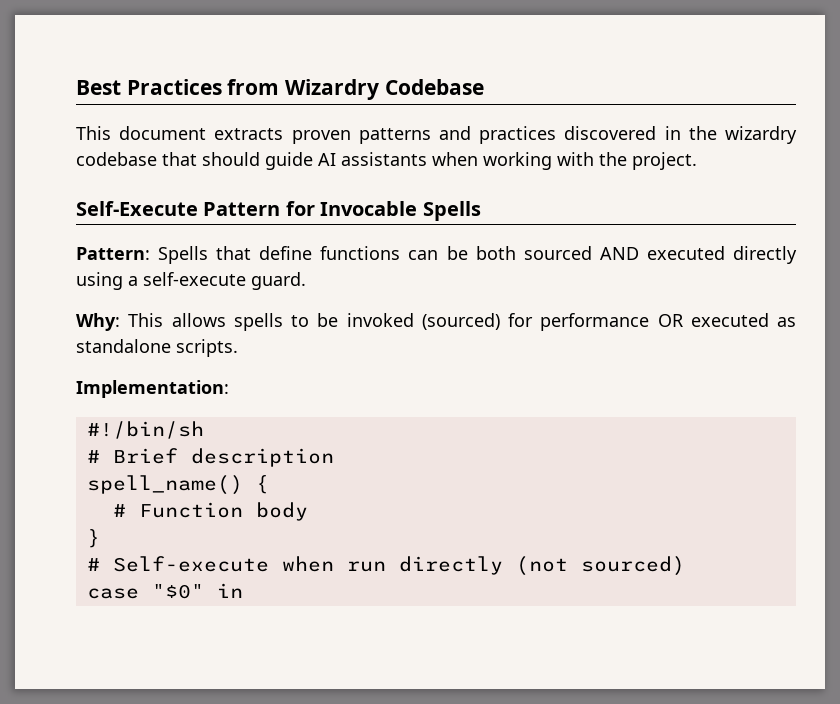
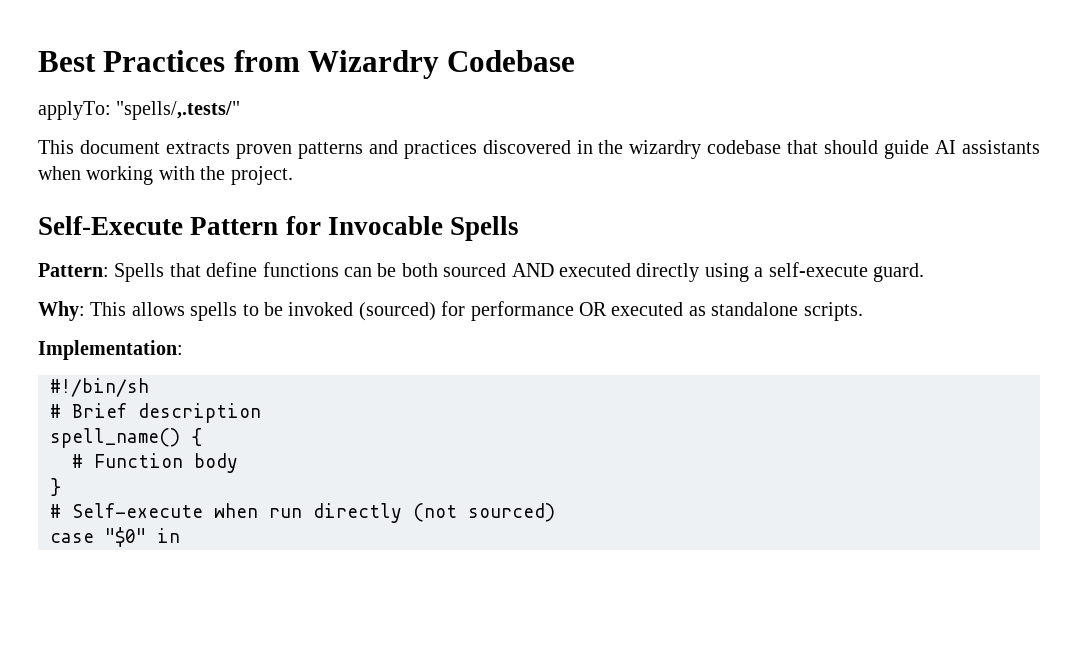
+ applyTo: "spells/,.tests/"

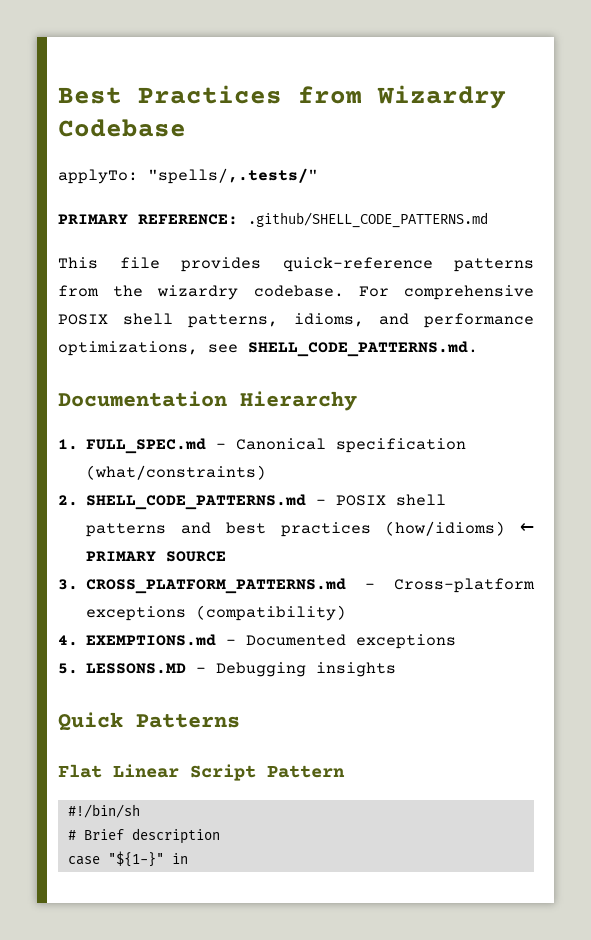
- This document extracts proven patterns and practices discovered in the wizardry codebase that should guide AI assistants when working with the project.
- Self-Execute Pattern for Invocable Spells
- Pattern: Spells that define functions can be both sourced AND executed directly using a self-execute guard.
- Why: This allows spells to be invoked (sourced) for performance OR executed as standalone scripts.
- Implementation:
+ PRIMARY REFERENCE: .github/SHELL_CODE_PATTERNS.md
+ This file provides quick-reference patterns from the wizardry codebase. For comprehensive POSIX shell patterns, idioms, and performance optimizations, see SHELL_CODE_PATTERNS.md.
+ Documentation Hierarchy
+ 1. FULL_SPEC.md - Canonical specification (what/constraints)
+ 2. SHELL_CODE_PATTERNS.md - POSIX shell patterns and best practices (how/idioms) ← PRIMARY SOURCE
+ 3. CROSS_PLATFORM_PATTERNS.md - Cross-platform exceptions (compatibility)
+ 4. EXEMPTIONS.md - Documented exceptions
+ 5. LESSONS.MD - Debugging insights
+ Quick Patterns
+ Flat Linear Script Pattern
  #!/bin/sh
  # Brief description
- spell_name() {
- # Function body
- }
- # Self-execute when run directly (not sourced)
- case "$0" in
+ case "${1-}" in

